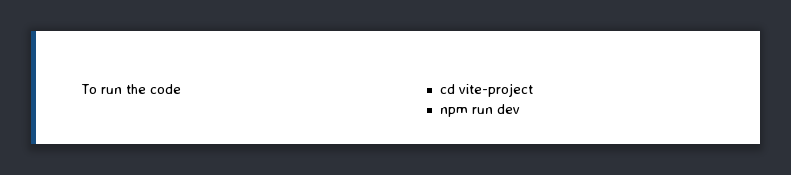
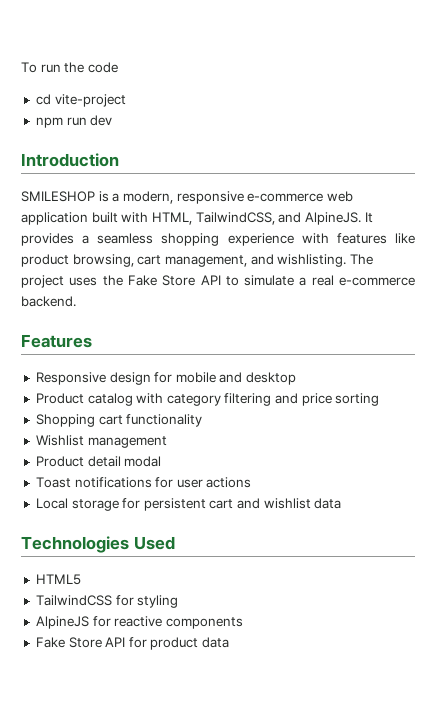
+ Introduction
+ SMILESHOP is a modern, responsive e-commerce web application built with HTML, TailwindCSS, and AlpineJS. It provides a seamless shopping experience with features like product browsing, cart management, and wishlisting. The project uses the Fake Store API to simulate a real e-commerce backend.
+ Features
+ Responsive design for mobile and desktop
+ Product catalog with category filtering and price sorting
+ Shopping cart functionality
+ Wishlist management
+ Product detail modal
+ Toast notifications for user actions
+ Local storage for persistent cart and wishlist data
+ Technologies Used
+ HTML5
+ TailwindCSS for styling
+ AlpineJS for reactive components
+ Fake Store API for product data

